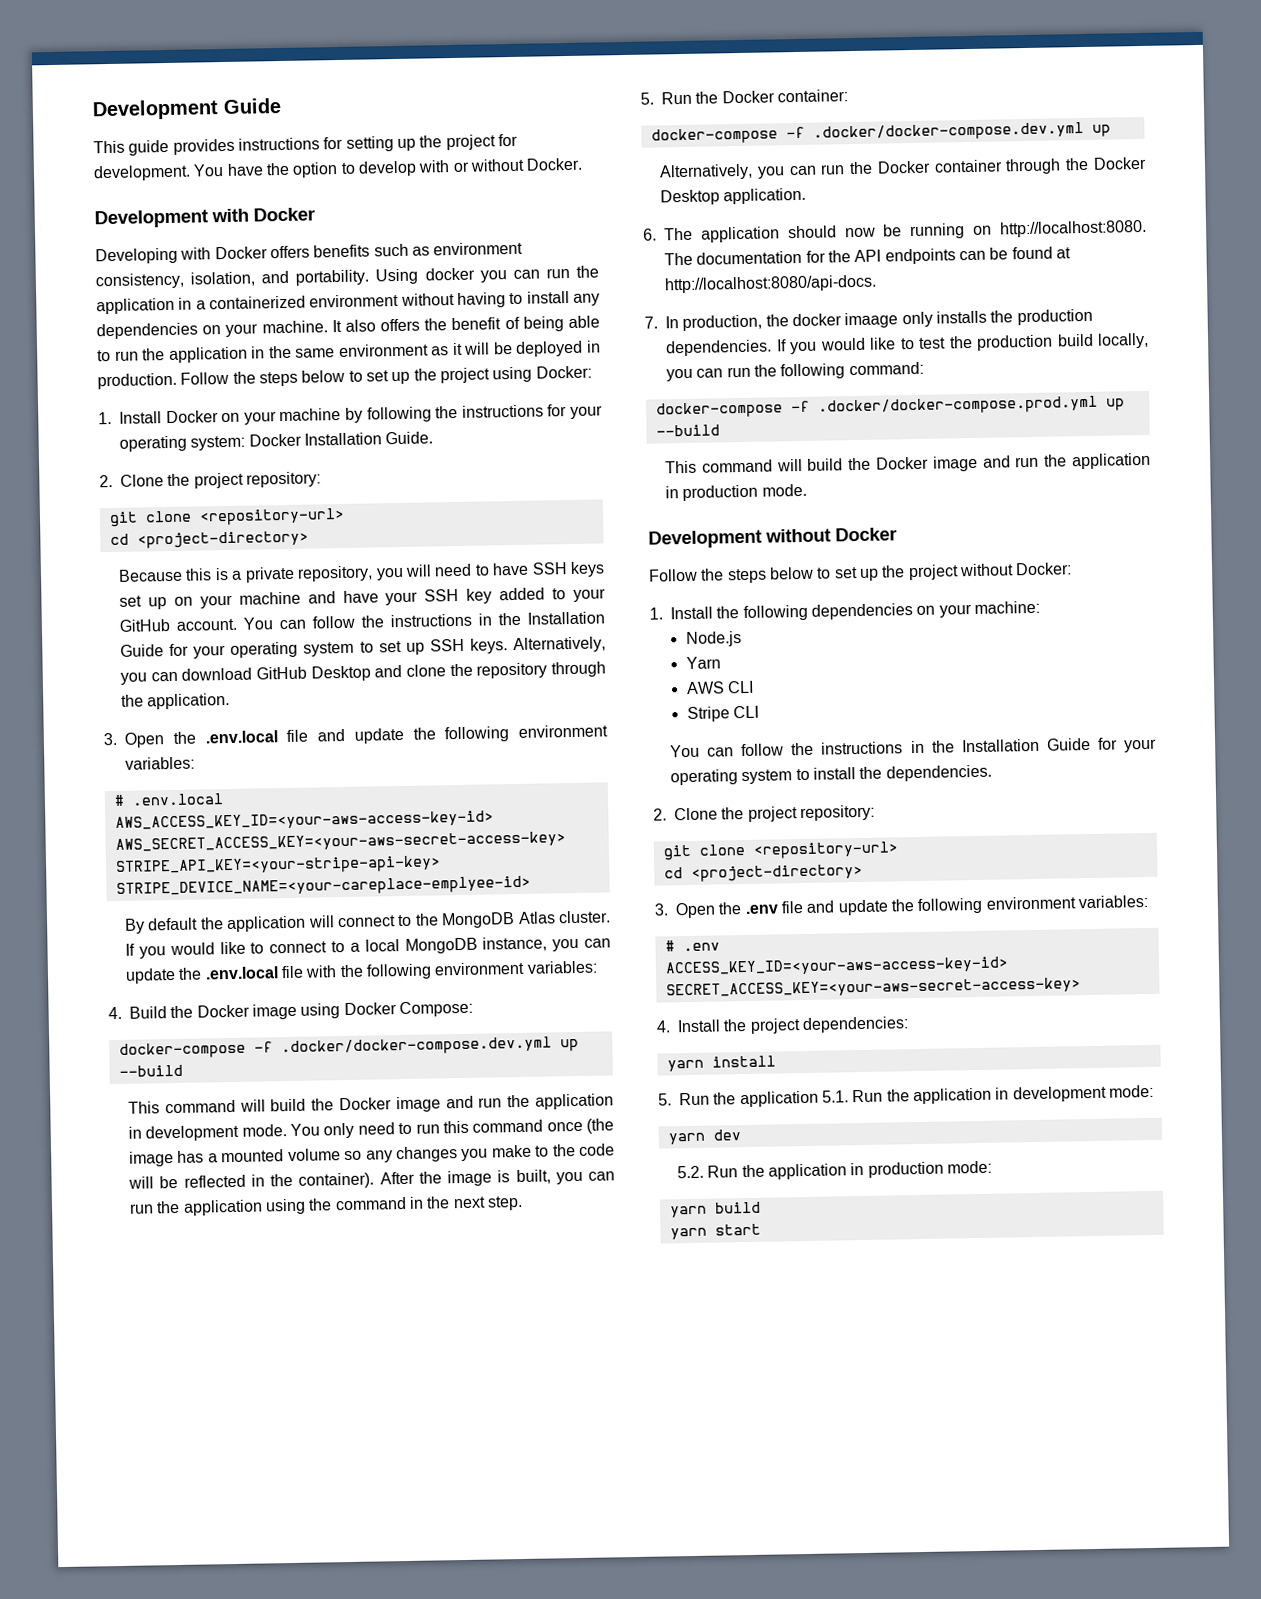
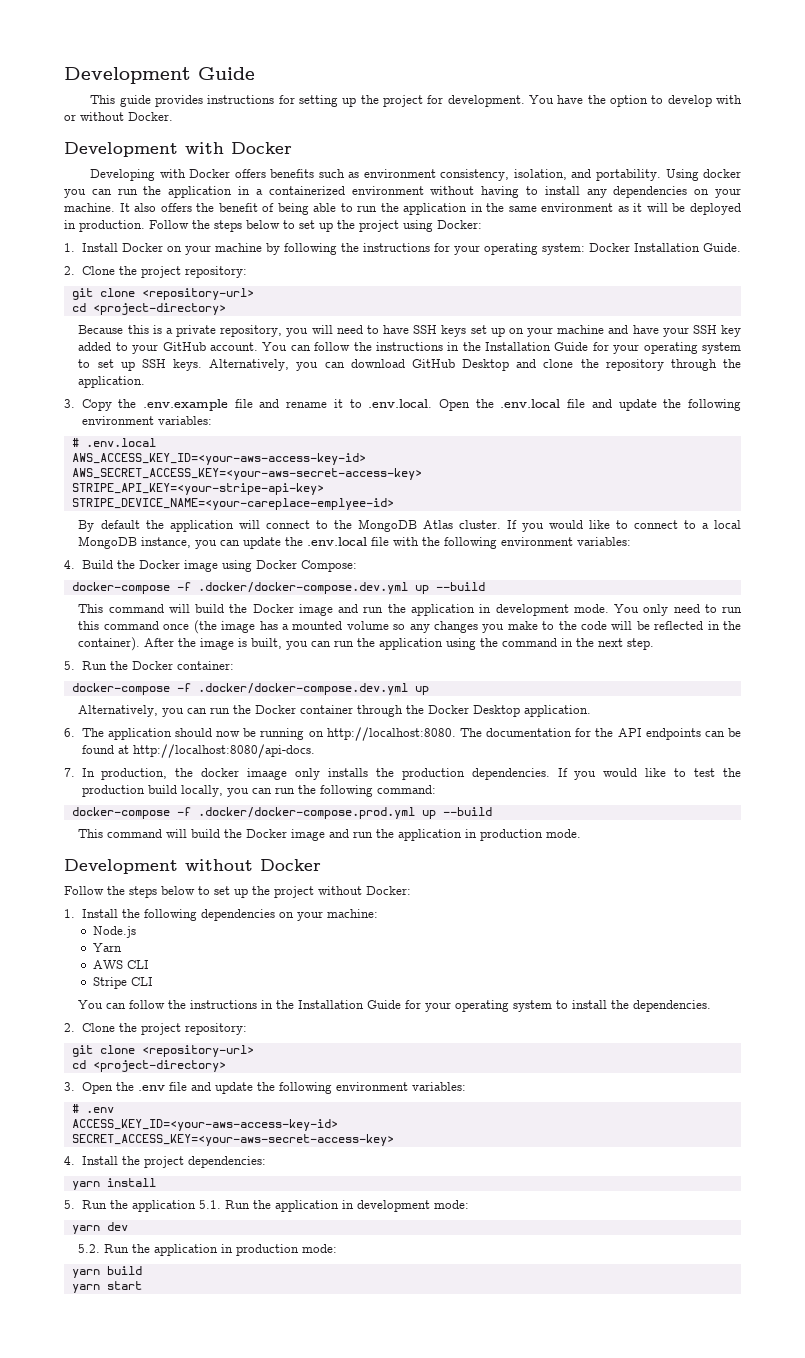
- 3. Open the .env.local file and update the following environment variables:
+ 3. Copy the .env.example file and rename it to .env.local. Open the .env.local file and update the following environment variables:

